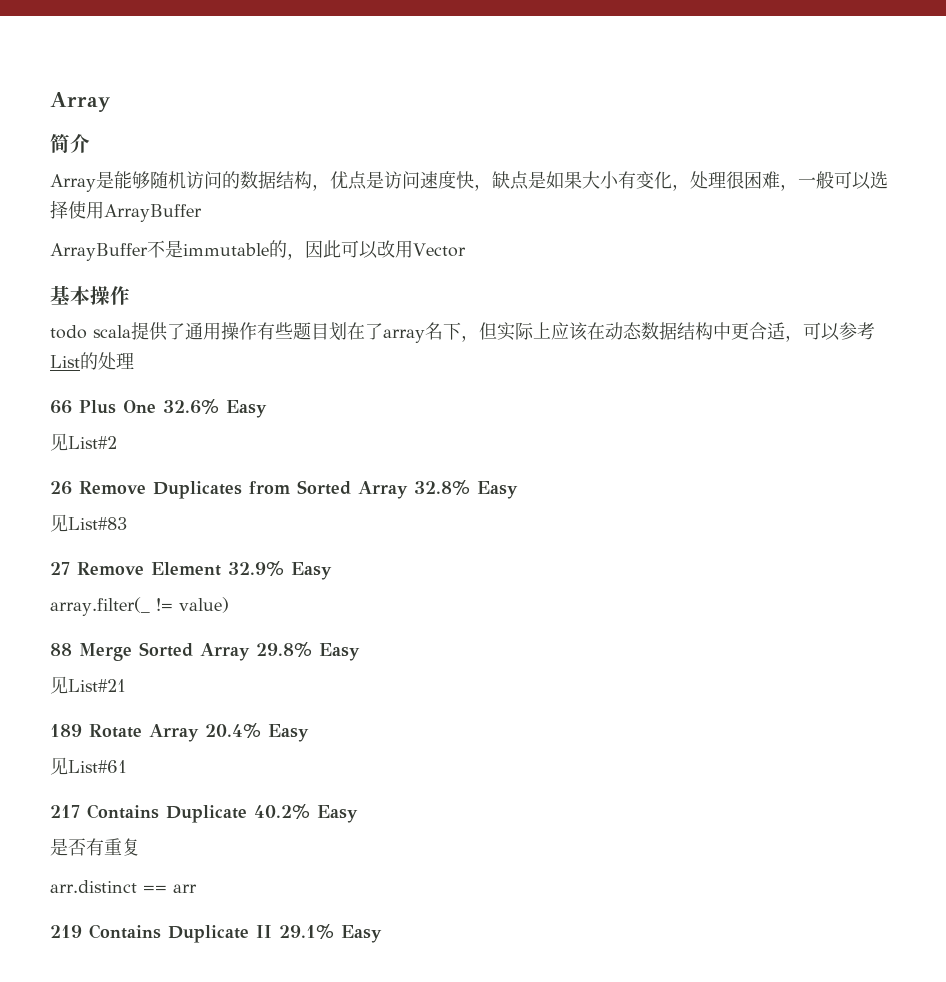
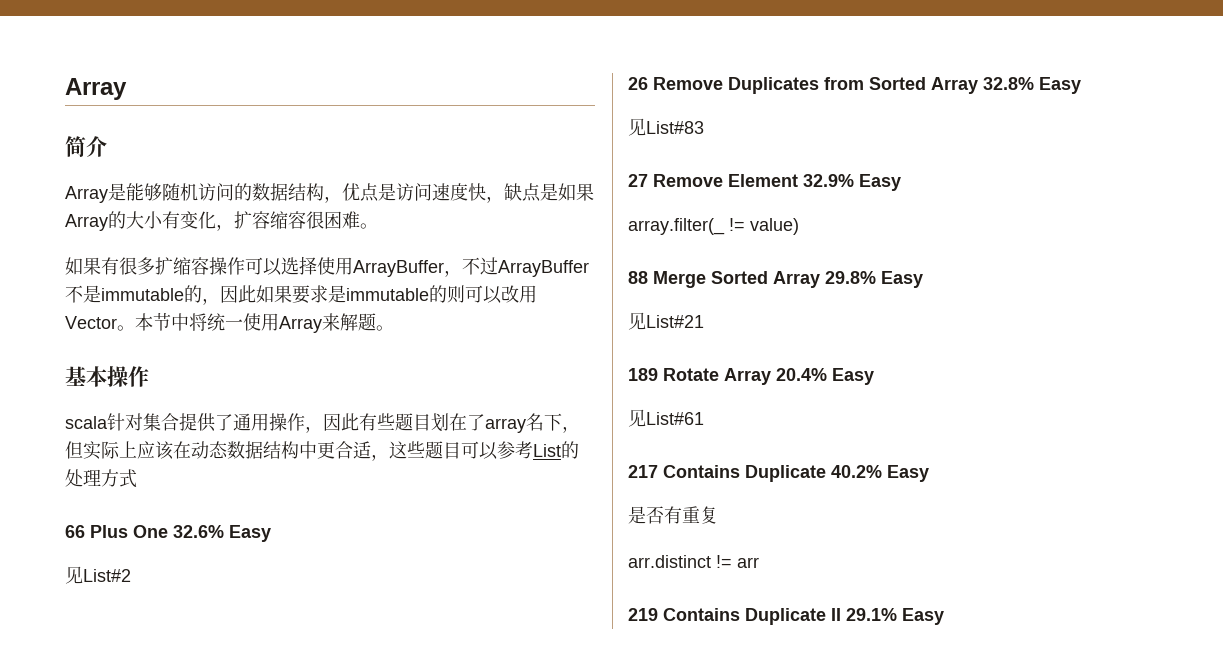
- Array是能够随机访问的数据结构，优点是访问速度快，缺点是如果大小有变化，处理很困难，一般可以选择使用ArrayBuffer
- ArrayBuffer不是immutable的，因此可以改用Vector
+ Array是能够随机访问的数据结构，优点是访问速度快，缺点是如果Array的大小有变化，扩容缩容很困难。
+ 如果有很多扩缩容操作可以选择使用ArrayBuffer，不过ArrayBuffer不是immutable的，因此如果要求是immutable的则可以改用Vector。本节中将统一使用Array来解题。
- todo scala提供了通用操作有些题目划在了array名下，但实际上应该在动态数据结构中更合适，可以参考List的处理
+ scala针对集合提供了通用操作，因此有些题目划在了array名下，但实际上应该在动态数据结构中更合适，这些题目可以参考List的处理方式
- arr.distinct == arr
+ arr.distinct != arr

